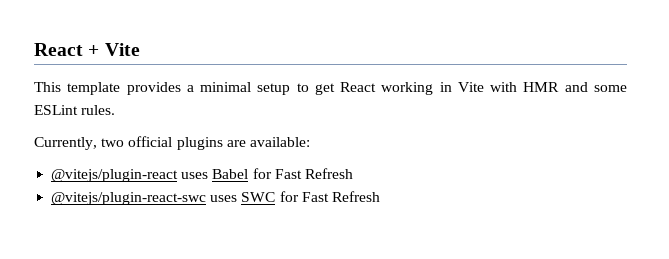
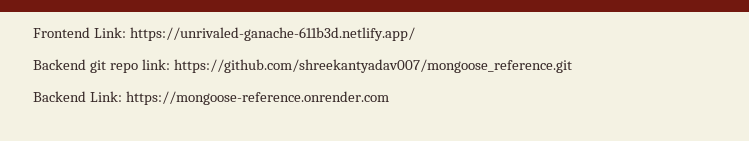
- React + Vite
- This template provides a minimal setup to get React working in Vite with HMR and some ESLint rules.
- Currently, two official plugins are available:
- @vitejs/plugin-react uses Babel for Fast Refresh
- @vitejs/plugin-react-swc uses SWC for Fast Refresh
+ Frontend Link: https://unrivaled-ganache-611b3d.netlify.app/
+ Backend git repo link: https://github.com/shreekantyadav007/mongoose_reference.git
+ Backend Link: https://mongoose-reference.onrender.com

